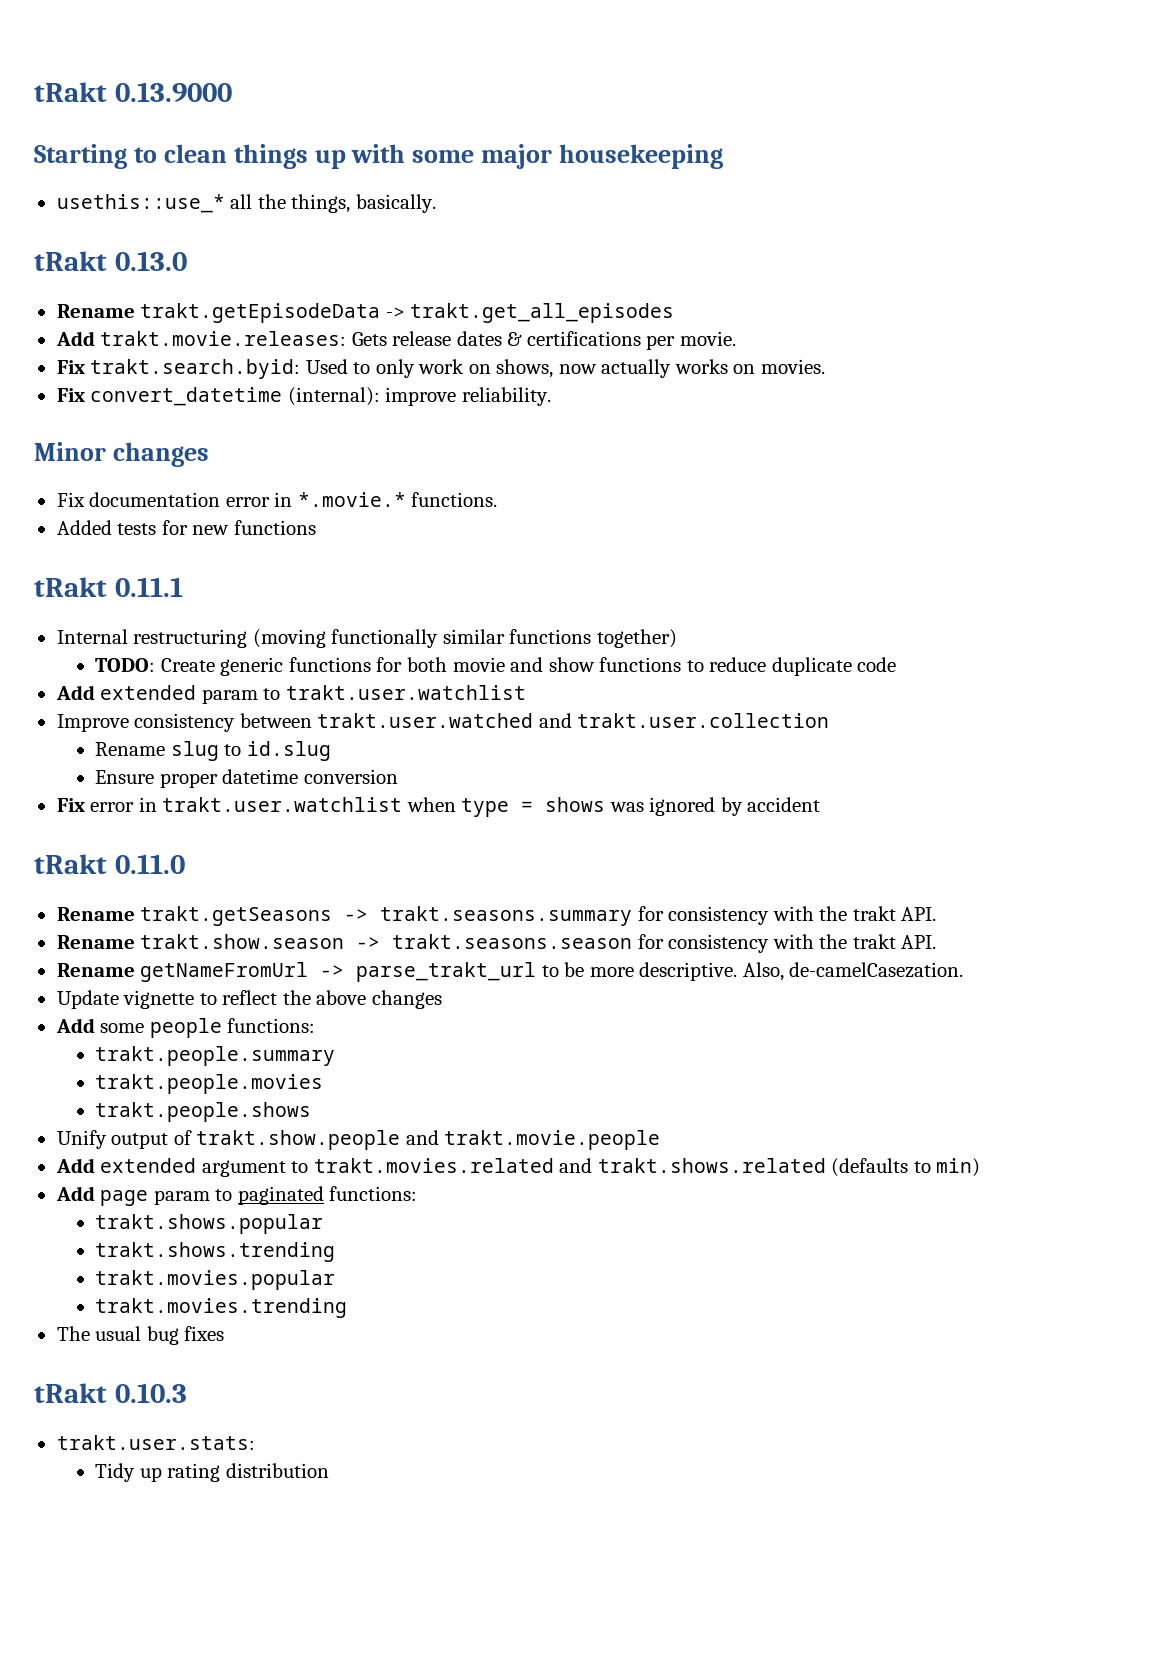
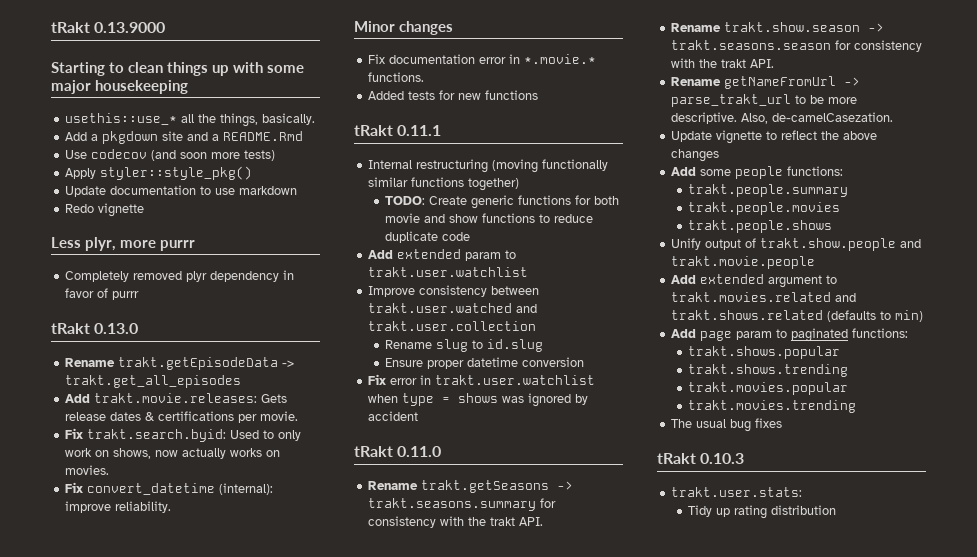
+ Add a pkgdown site and a README.Rmd
+ Use codecov (and soon more tests)
+ Apply styler::style_pkg()
+ Update documentation to use markdown
+ Redo vignette
+ Less plyr, more purrr
+ Completely removed plyr dependency in favor of purrr

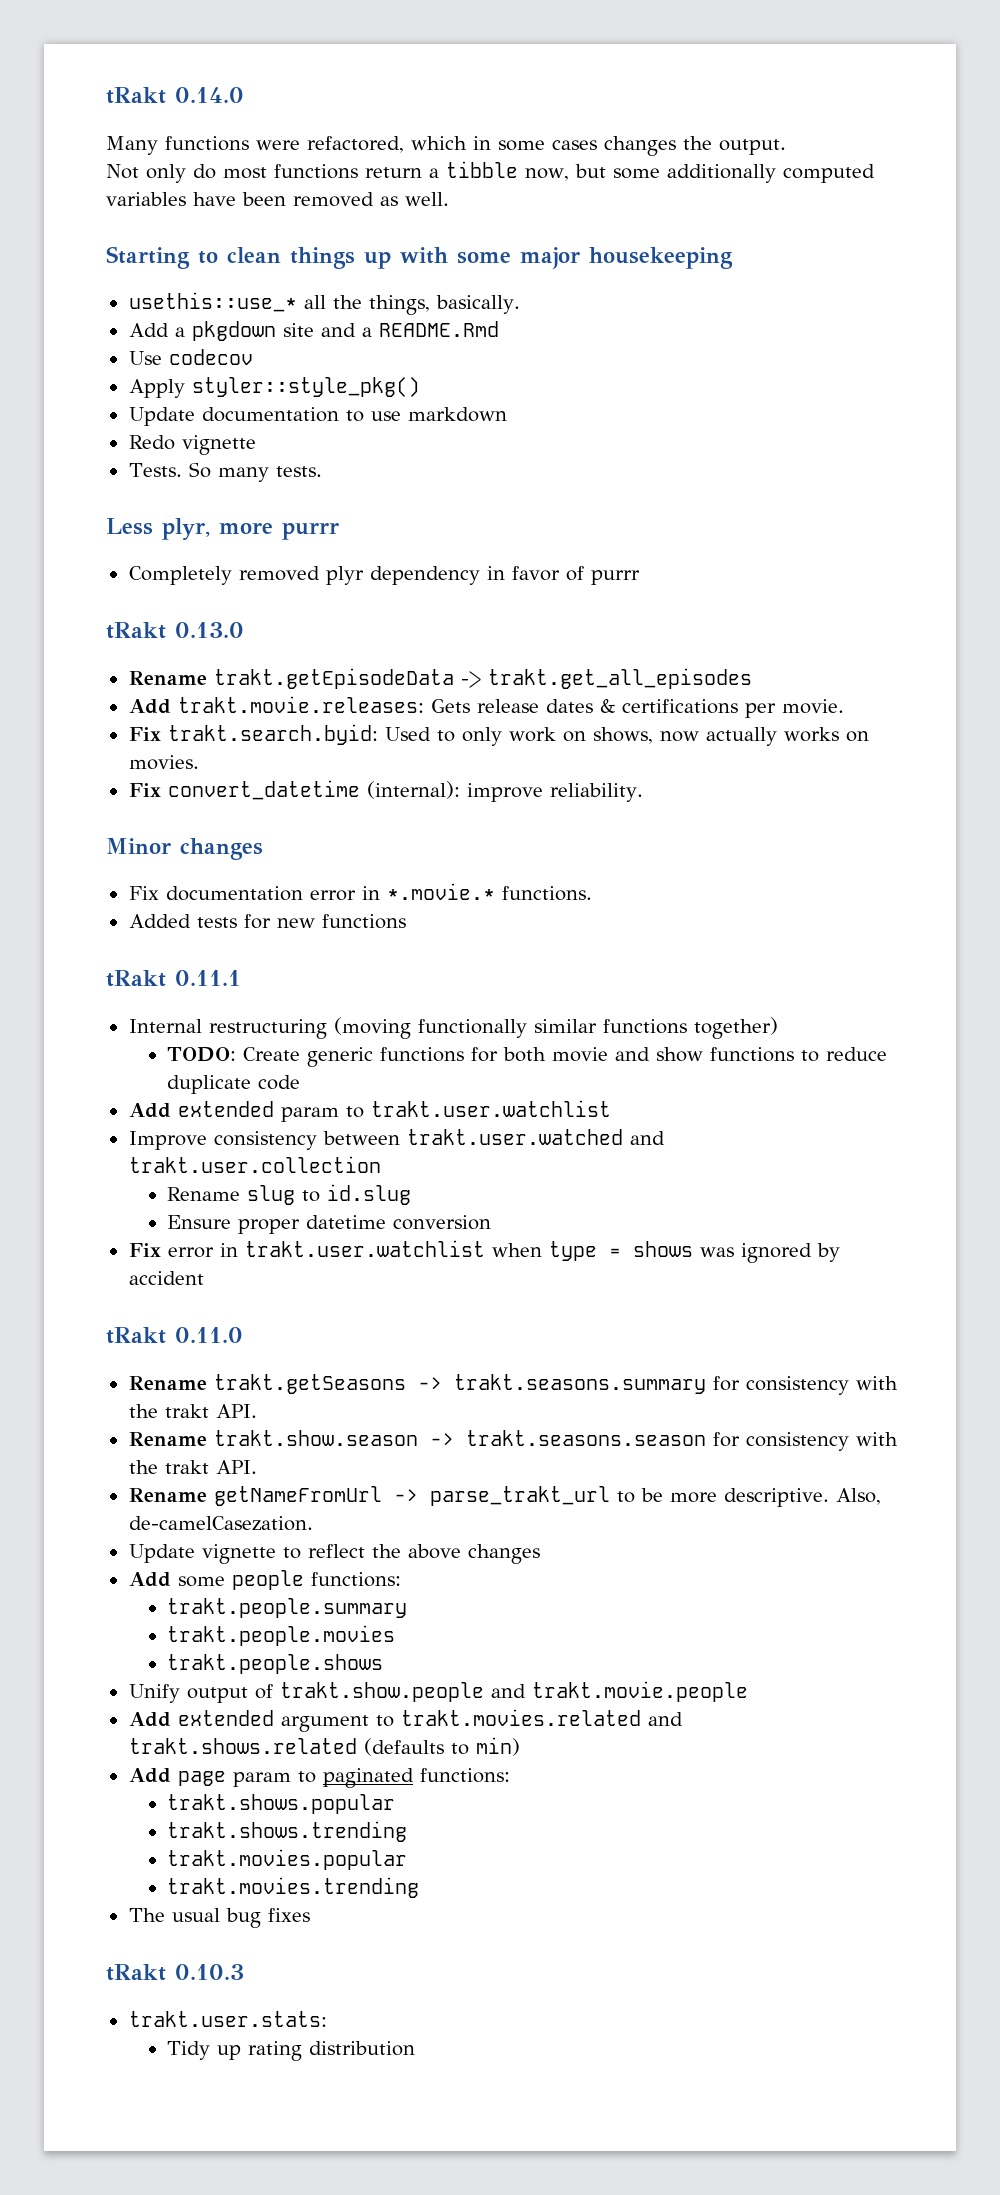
- tRakt 0.13.9000
+ tRakt 0.14.0
+ Many functions were refactored, which in some cases changes the output.
+ Not only do most functions return a tibble now, but some additionally computed variables have been removed as well.
- Use codecov (and soon more tests)
+ Use codecov
+ Tests. So many tests.

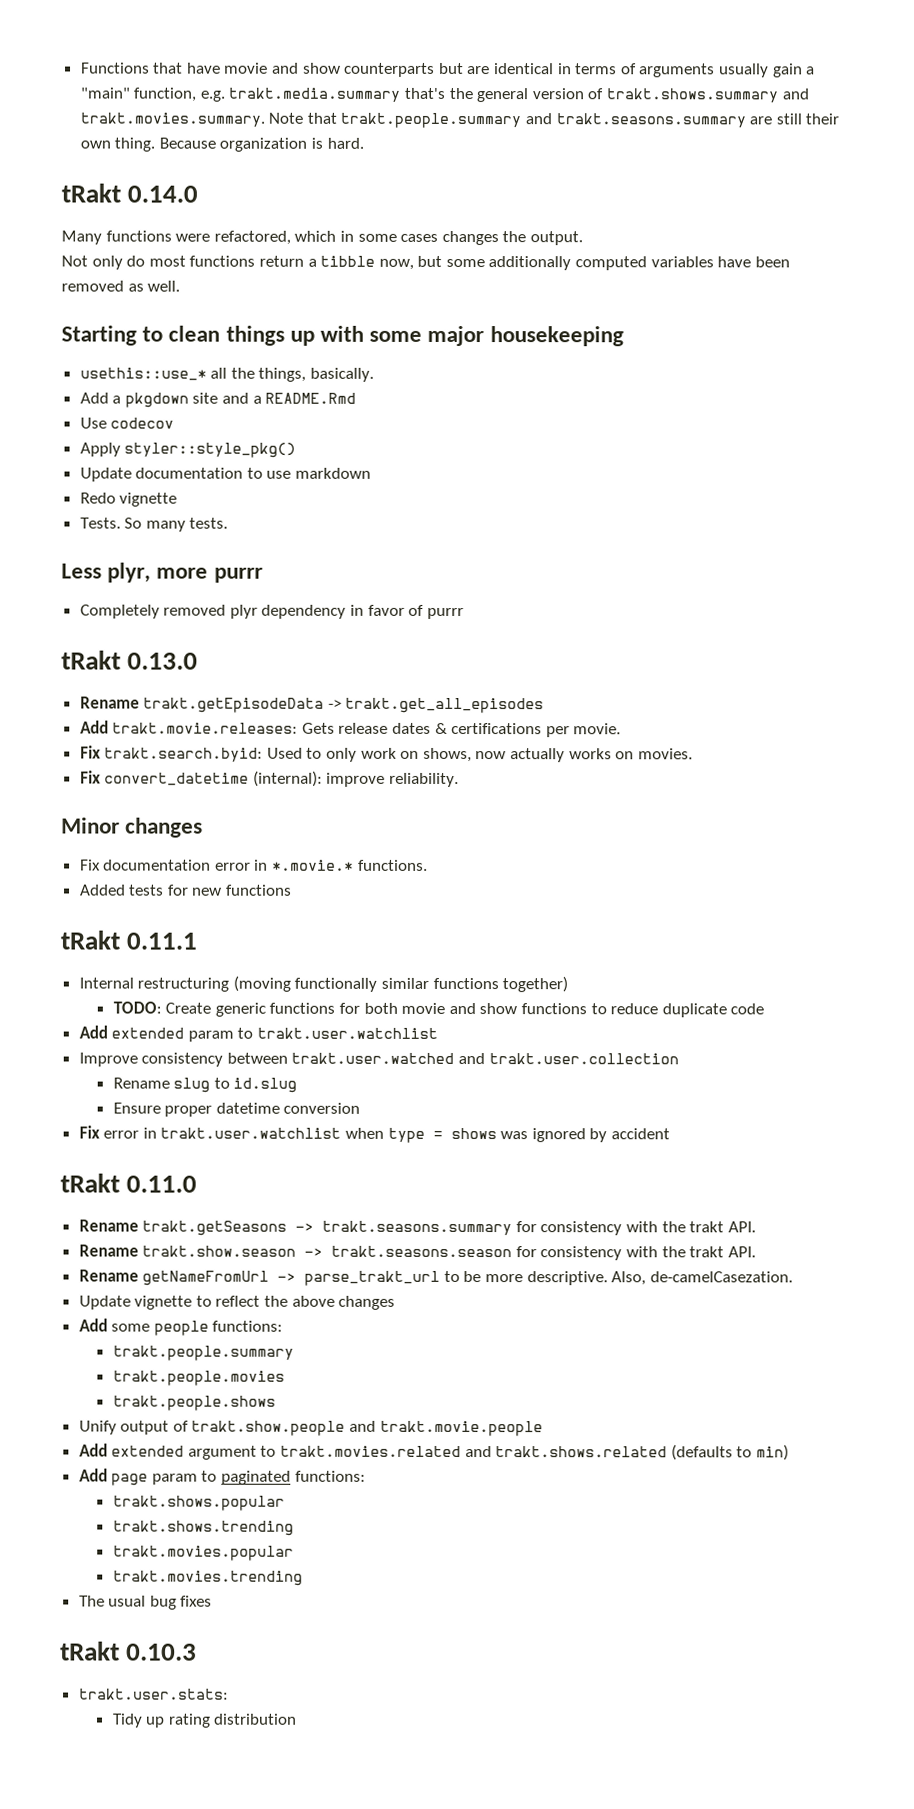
+ Functions that have movie and show counterparts but are identical in terms of arguments usually gain a "main" function, e.g. trakt.media.summary that's the general version of trakt.shows.summary and trakt.movies.summary. Note that trakt.people.summary and trakt.seasons.summary are still their own thing. Because organization is hard.

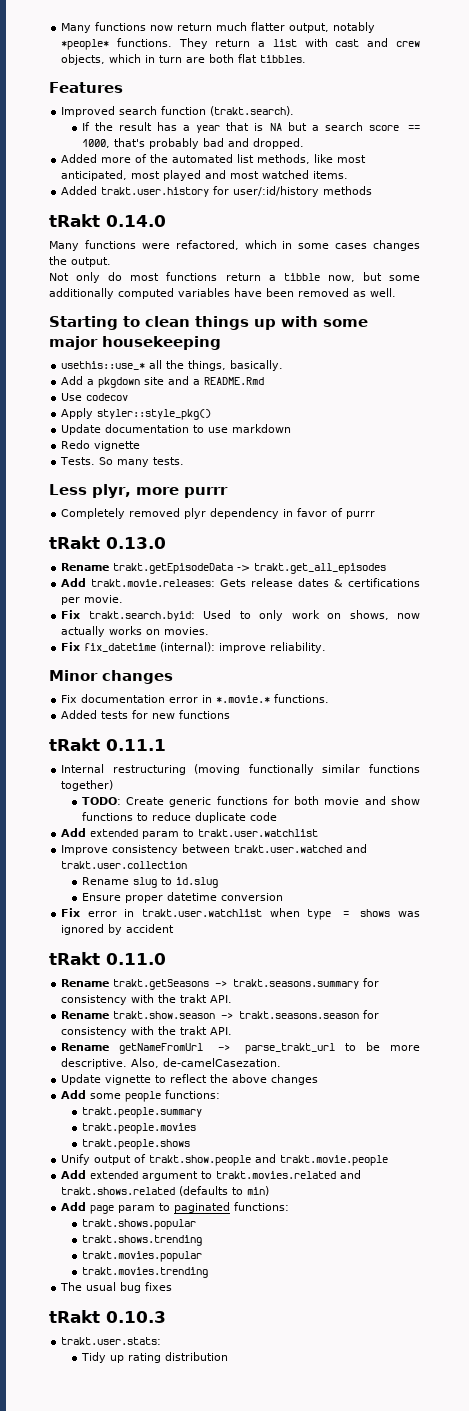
- Functions that have movie and show counterparts but are identical in terms of arguments usually gain a "main" function, e.g. trakt.media.summary that's the general version of trakt.shows.summary and trakt.movies.summary. Note that trakt.people.summary and trakt.seasons.summary are still their own thing. Because organization is hard.
+ Many functions now return much flatter output, notably *people* functions. They return a list with cast and crew objects, which in turn are both flat tibbles.
+ Features
+ Improved search function (trakt.search).
+ If the result has a year that is NA but a search score == 1000, that's probably bad and dropped.
+ Added more of the automated list methods, like most anticipated, most played and most watched items.
+ Added trakt.user.history for user/:id/history methods
- Fix convert_datetime (internal): improve reliability.
+ Fix fix_datetime (internal): improve reliability.

